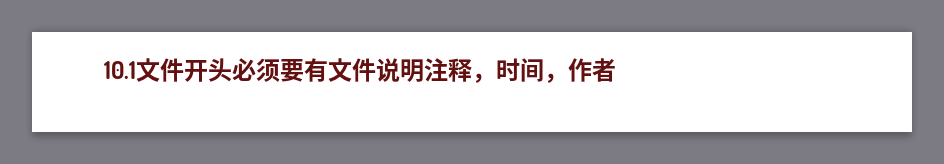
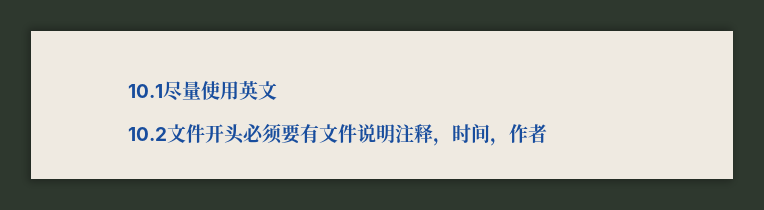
- 10.1文件开头必须要有文件说明注释，时间，作者
+ 10.1尽量使用英文
+ 10.2文件开头必须要有文件说明注释，时间，作者

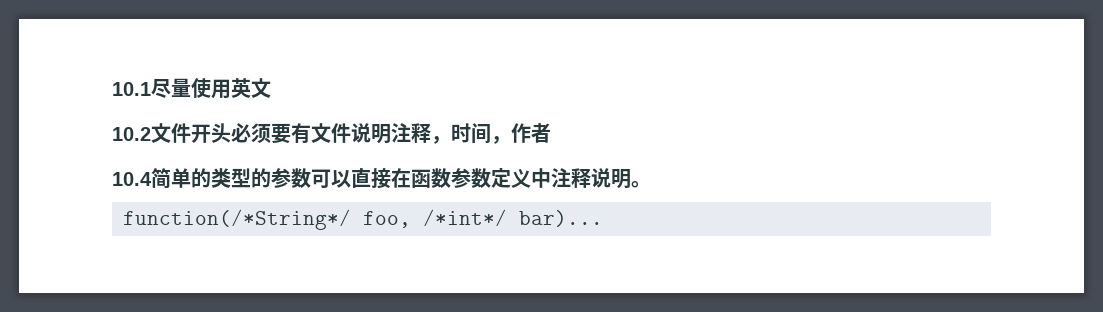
+ 10.4简单的类型的参数可以直接在函数参数定义中注释说明。
+ function(/*String*/ foo, /*int*/ bar)...

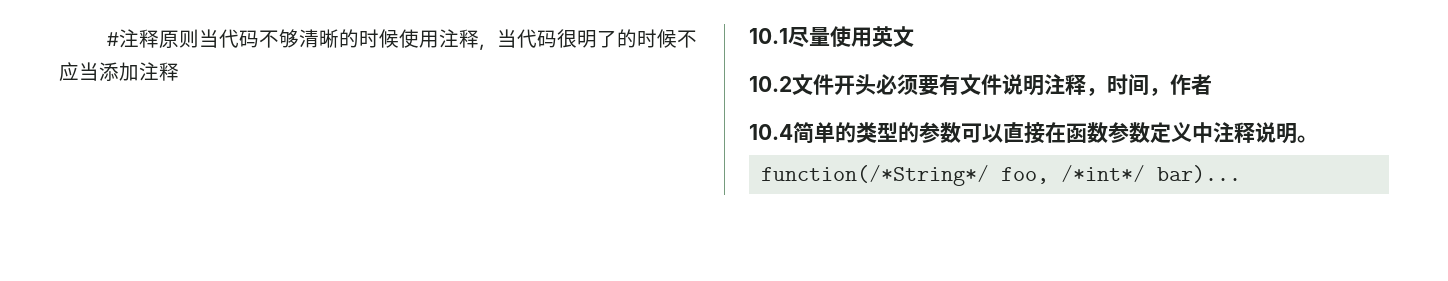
+ #注释原则当代码不够清晰的时候使用注释，当代码很明了的时候不应当添加注释

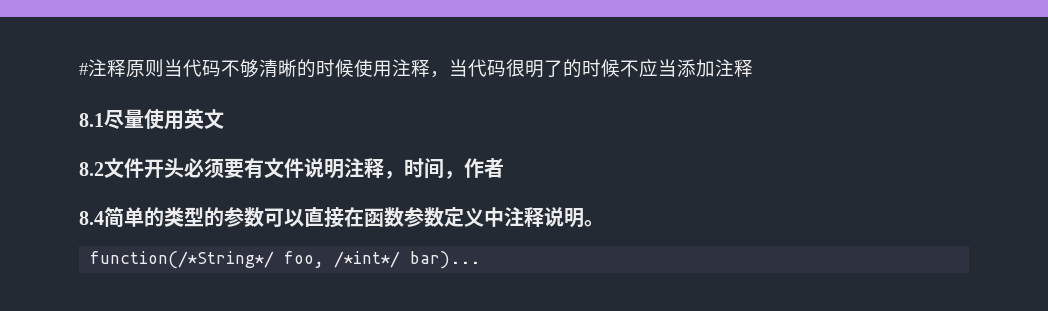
- 10.1尽量使用英文
+ 8.1尽量使用英文
- 10.2文件开头必须要有文件说明注释，时间，作者
+ 8.2文件开头必须要有文件说明注释，时间，作者
- 10.4简单的类型的参数可以直接在函数参数定义中注释说明。
+ 8.4简单的类型的参数可以直接在函数参数定义中注释说明。

